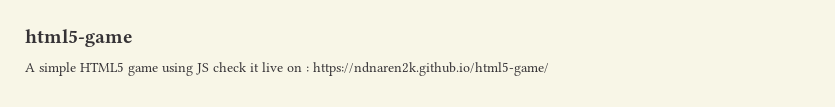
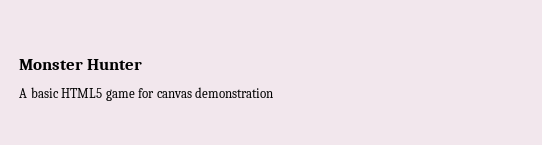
- html5-game
+ Monster Hunter
- A simple HTML5 game using JS check it live on : https://ndnaren2k.github.io/html5-game/
+ A basic HTML5 game for canvas demonstration

